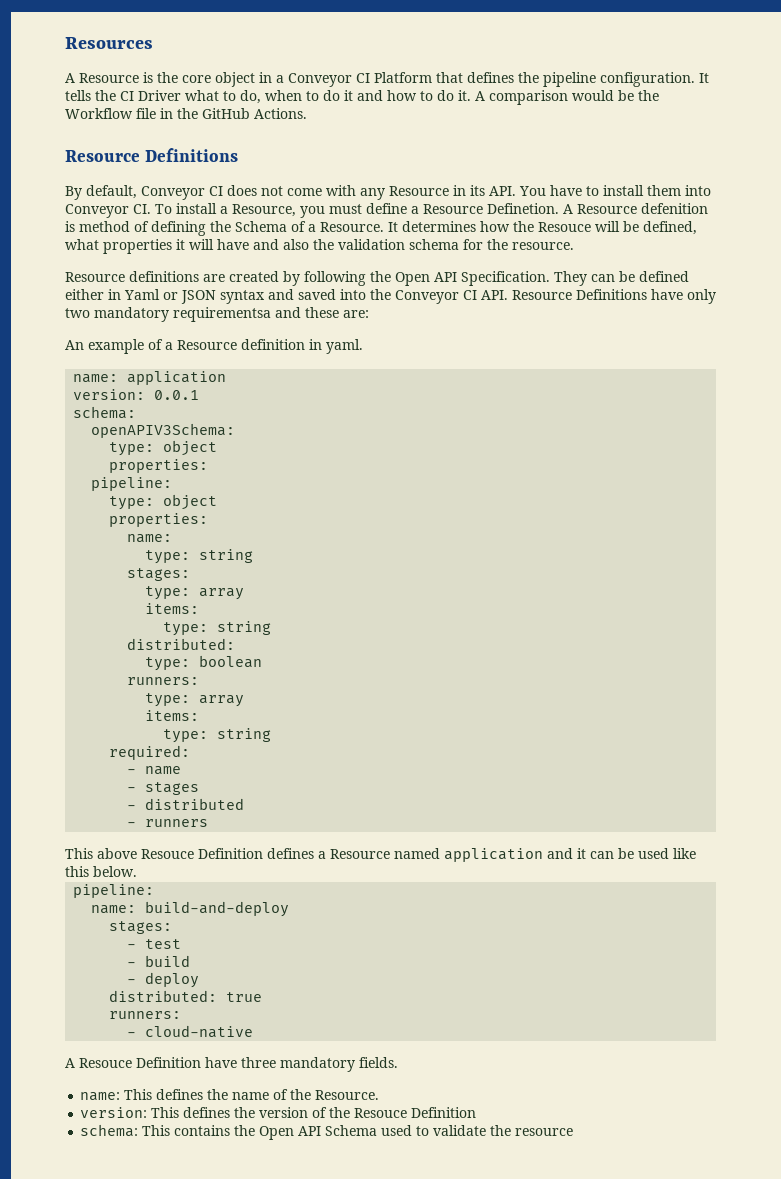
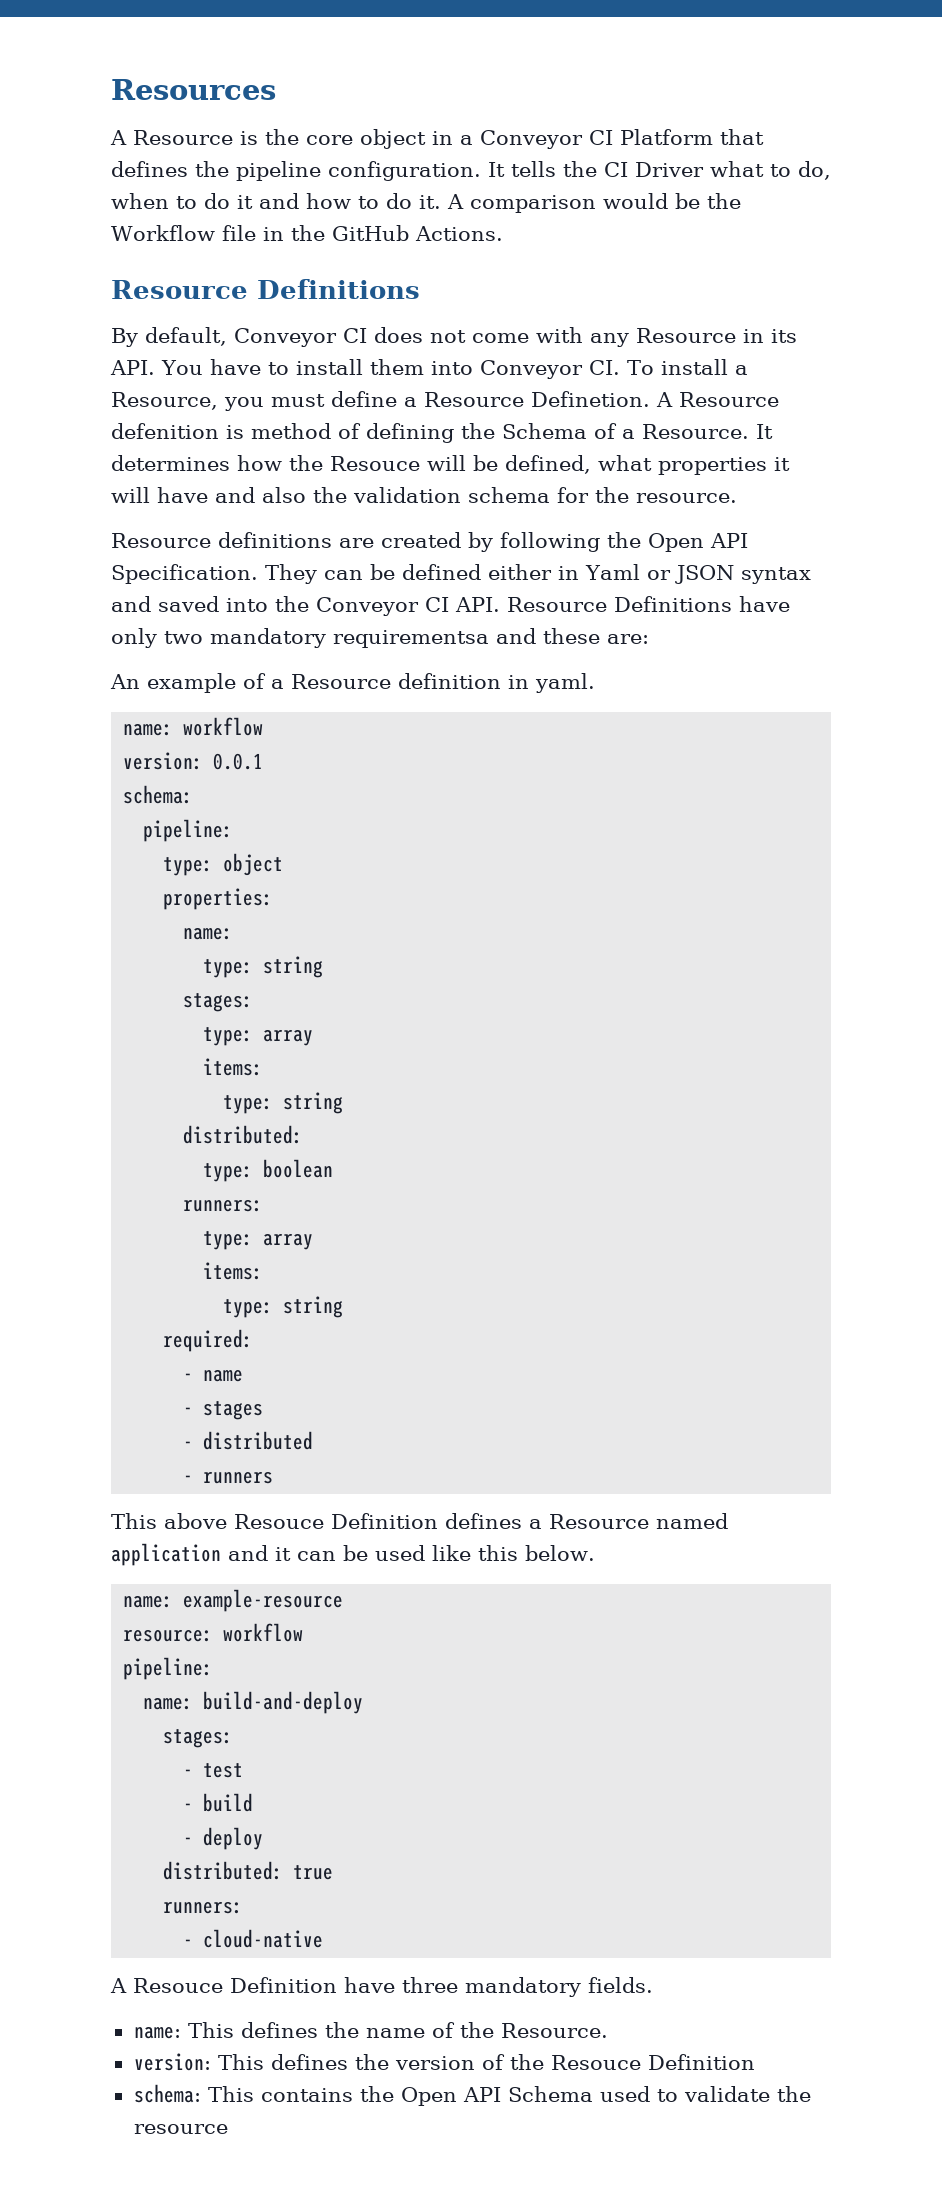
- name: application
+ name: workflow
- openAPIV3Schema:
- type: object
- properties:
+ name: example-resource
+ resource: workflow

